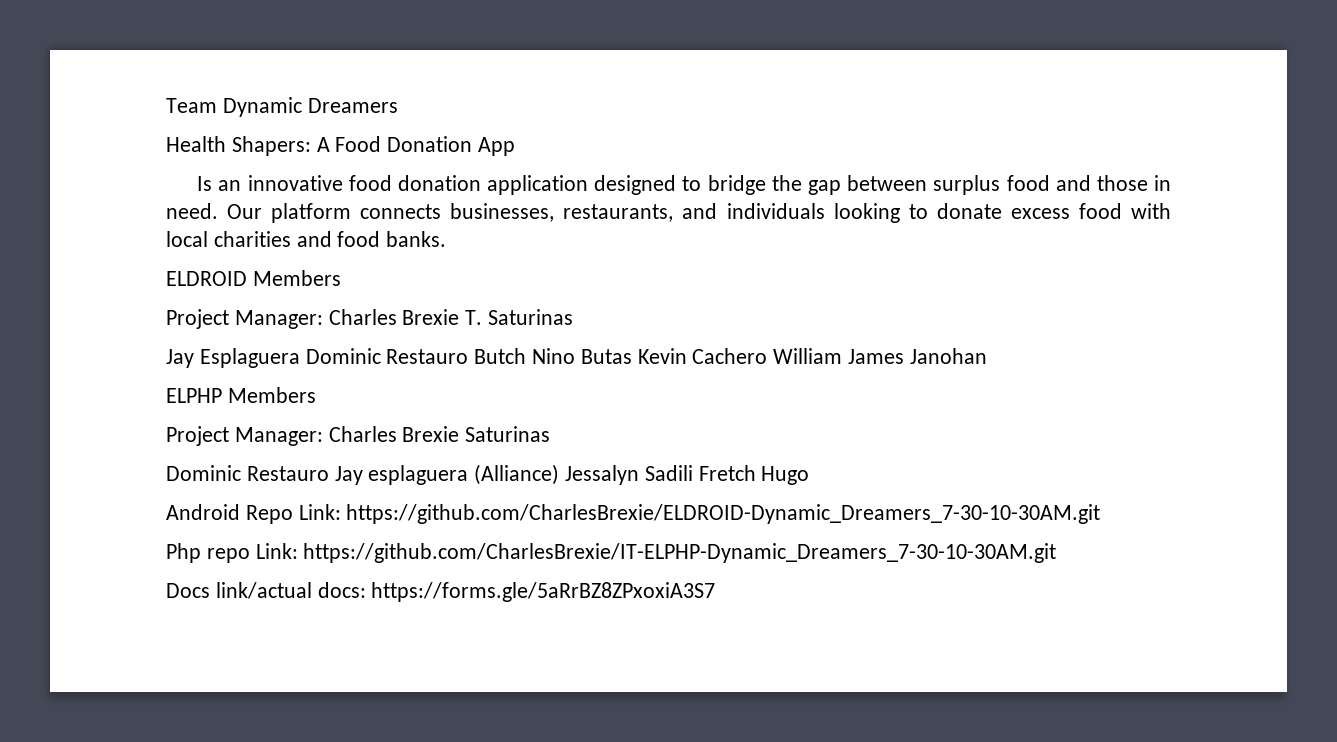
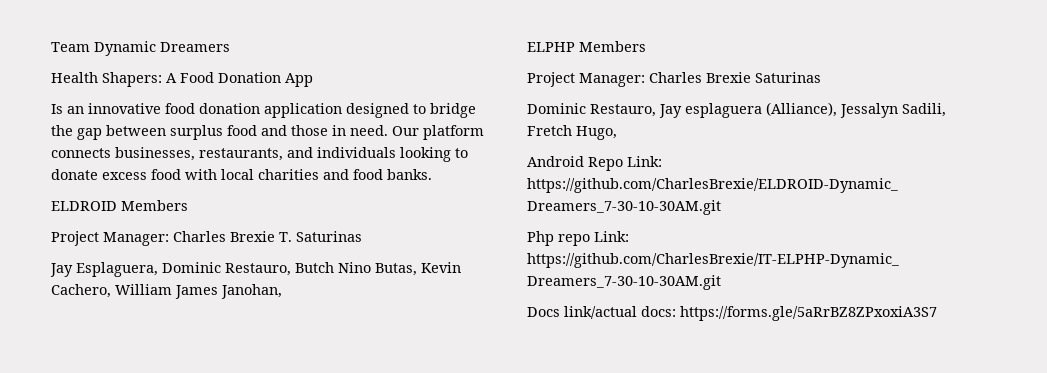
- Jay Esplaguera Dominic Restauro Butch Nino Butas Kevin Cachero William James Janohan
+ Jay Esplaguera, Dominic Restauro, Butch Nino Butas, Kevin Cachero, William James Janohan,
- Dominic Restauro Jay esplaguera (Alliance) Jessalyn Sadili Fretch Hugo
+ Dominic Restauro, Jay esplaguera (Alliance), Jessalyn Sadili, Fretch Hugo,

